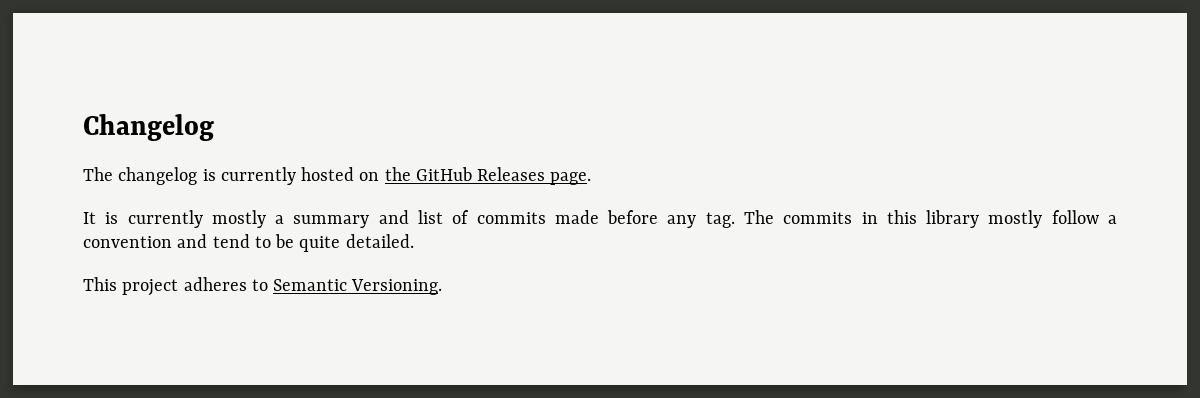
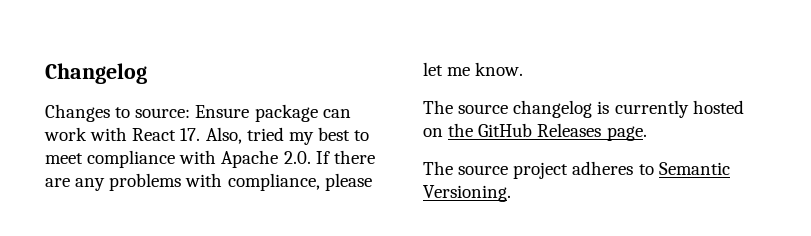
- The changelog is currently hosted on the GitHub Releases page.
+ Changes to source: Ensure package can work with React 17. Also, tried my best to meet compliance with Apache 2.0. If there are any problems with compliance, please let me know.
+ The source changelog is currently hosted on the GitHub Releases page.
- It is currently mostly a summary and list of commits made before any tag. The commits in this library mostly follow a convention and tend to be quite detailed.
- This project adheres to Semantic Versioning.
+ The source project adheres to Semantic Versioning.

